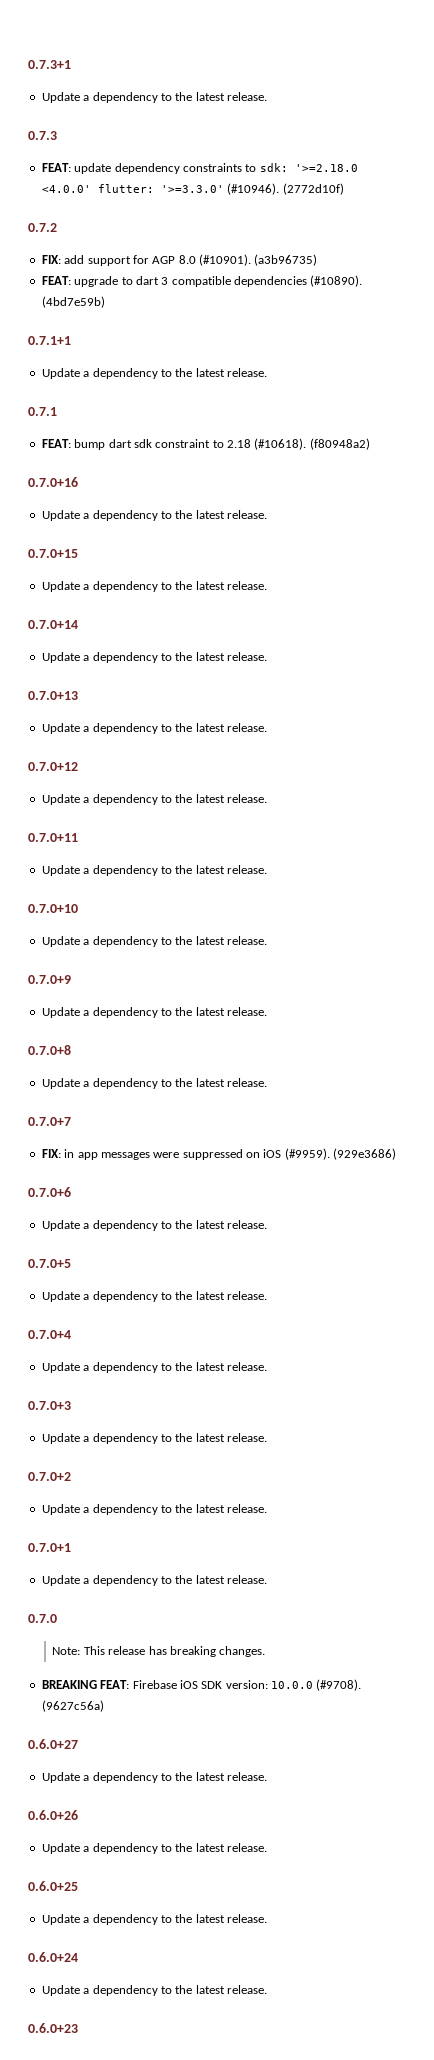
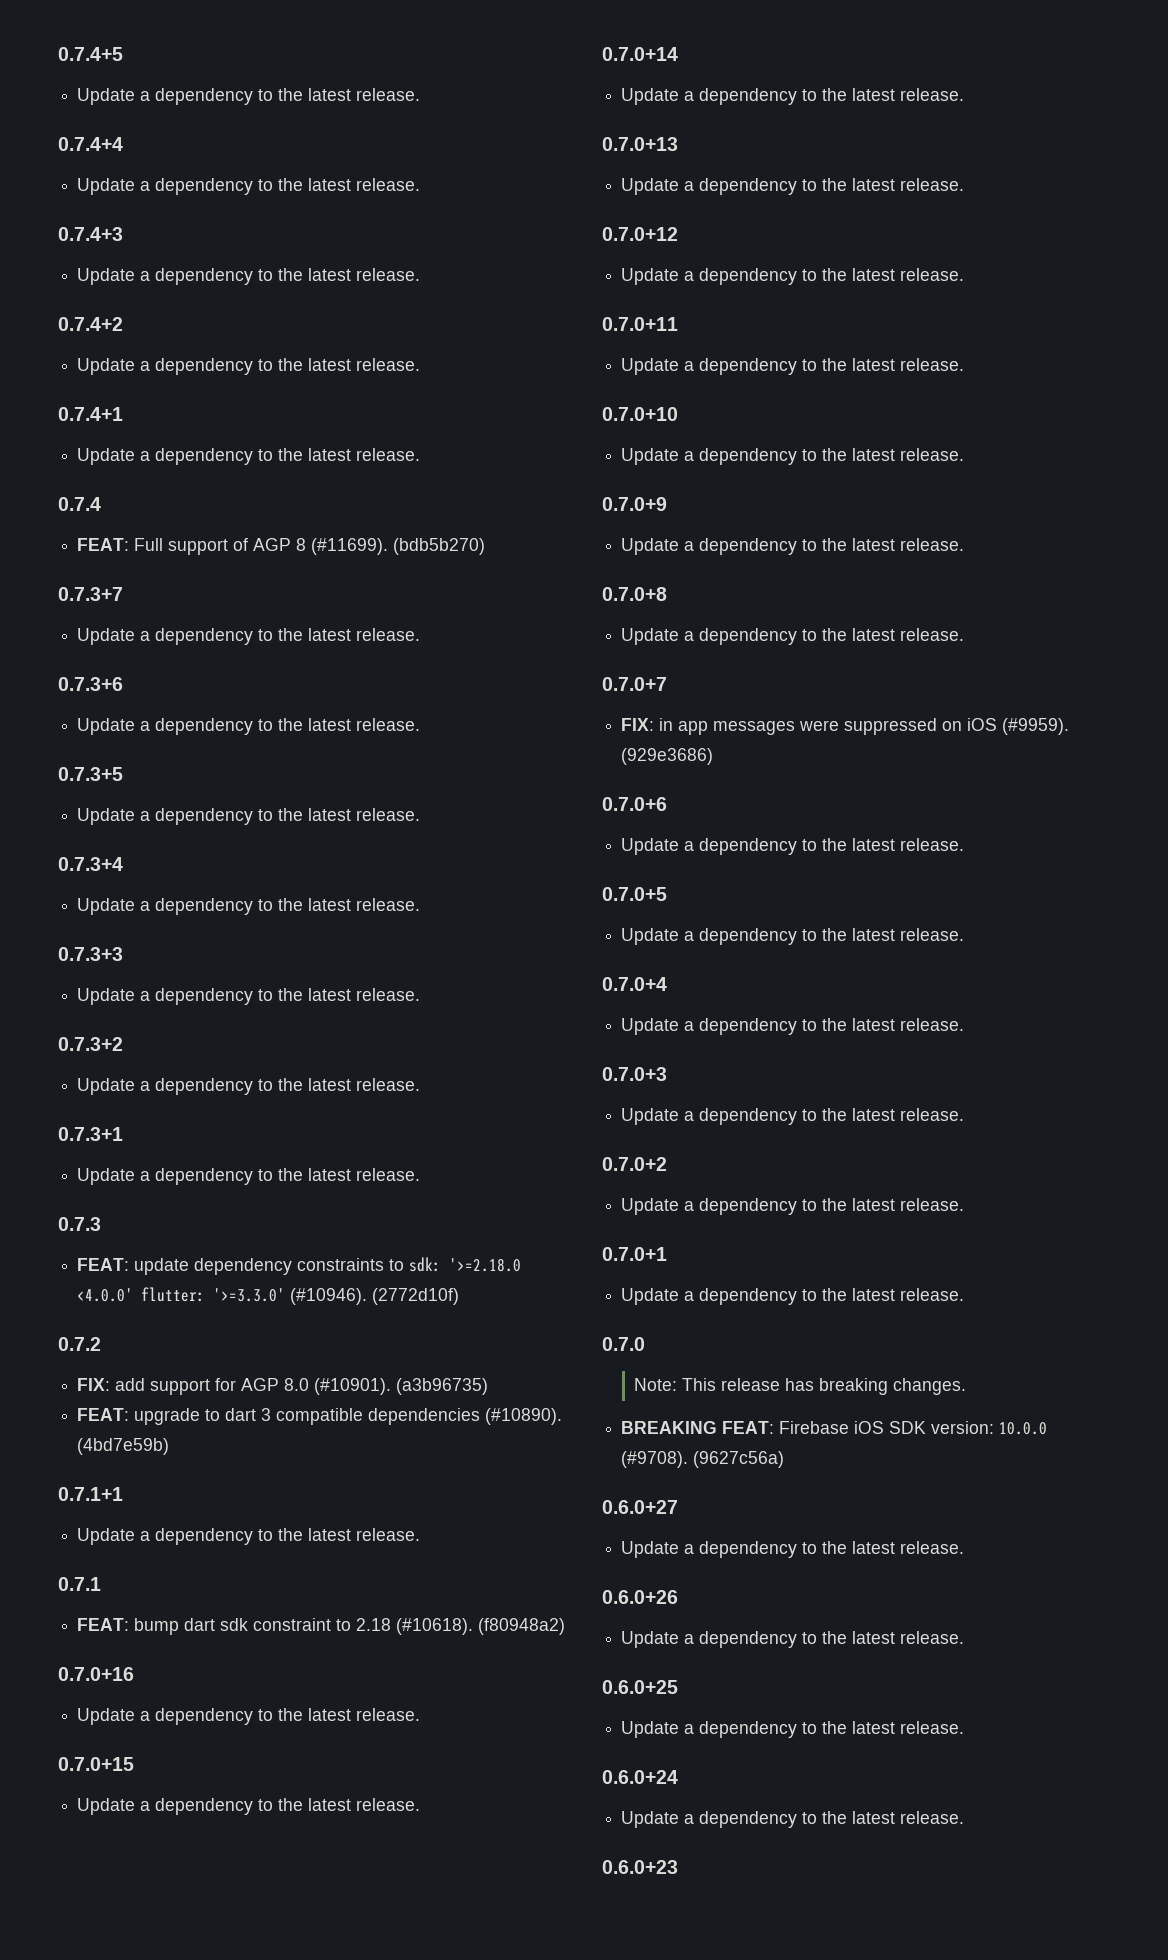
+ 0.7.4+5
+ Update a dependency to the latest release.
+ 0.7.4+4
+ Update a dependency to the latest release.
+ 0.7.4+3
+ Update a dependency to the latest release.
+ 0.7.4+2
+ Update a dependency to the latest release.
+ 0.7.4+1
+ Update a dependency to the latest release.
+ 0.7.4
+ FEAT: Full support of AGP 8 (#11699). (bdb5b270)
+ 0.7.3+7
+ Update a dependency to the latest release.
+ 0.7.3+6
+ Update a dependency to the latest release.
+ 0.7.3+5
+ Update a dependency to the latest release.
+ 0.7.3+4
+ Update a dependency to the latest release.
+ 0.7.3+3
+ Update a dependency to the latest release.
+ 0.7.3+2
+ Update a dependency to the latest release.

